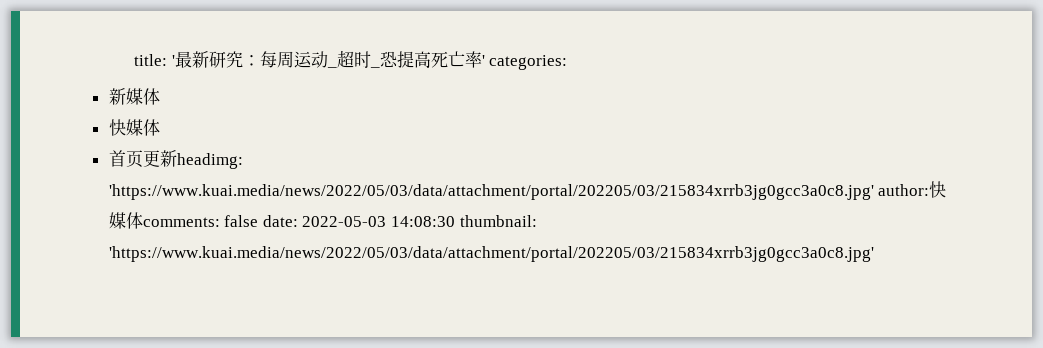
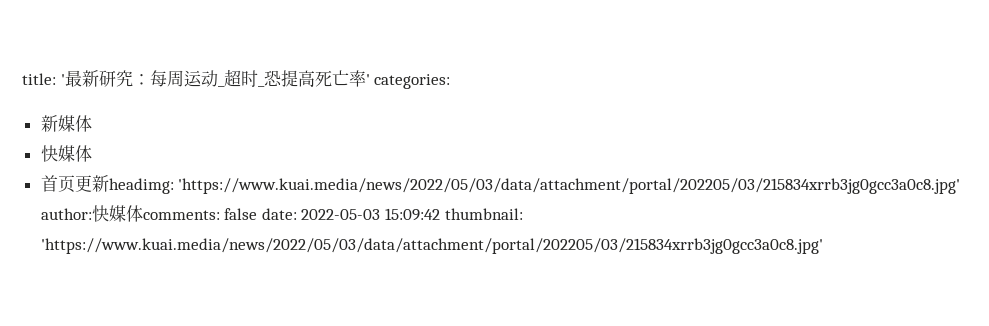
- 首页更新headimg: 'https://www.kuai.media/news/2022/05/03/data/attachment/portal/202205/03/215834xrrb3jg0gcc3a0c8.jpg' author:快媒体comments: false date: 2022-05-03 14:08:30 thumbnail: 'https://www.kuai.media/news/2022/05/03/data/attachment/portal/202205/03/215834xrrb3jg0gcc3a0c8.jpg'
+ 首页更新headimg: 'https://www.kuai.media/news/2022/05/03/data/attachment/portal/202205/03/215834xrrb3jg0gcc3a0c8.jpg' author:快媒体comments: false date: 2022-05-03 15:09:42 thumbnail: 'https://www.kuai.media/news/2022/05/03/data/attachment/portal/202205/03/215834xrrb3jg0gcc3a0c8.jpg'

